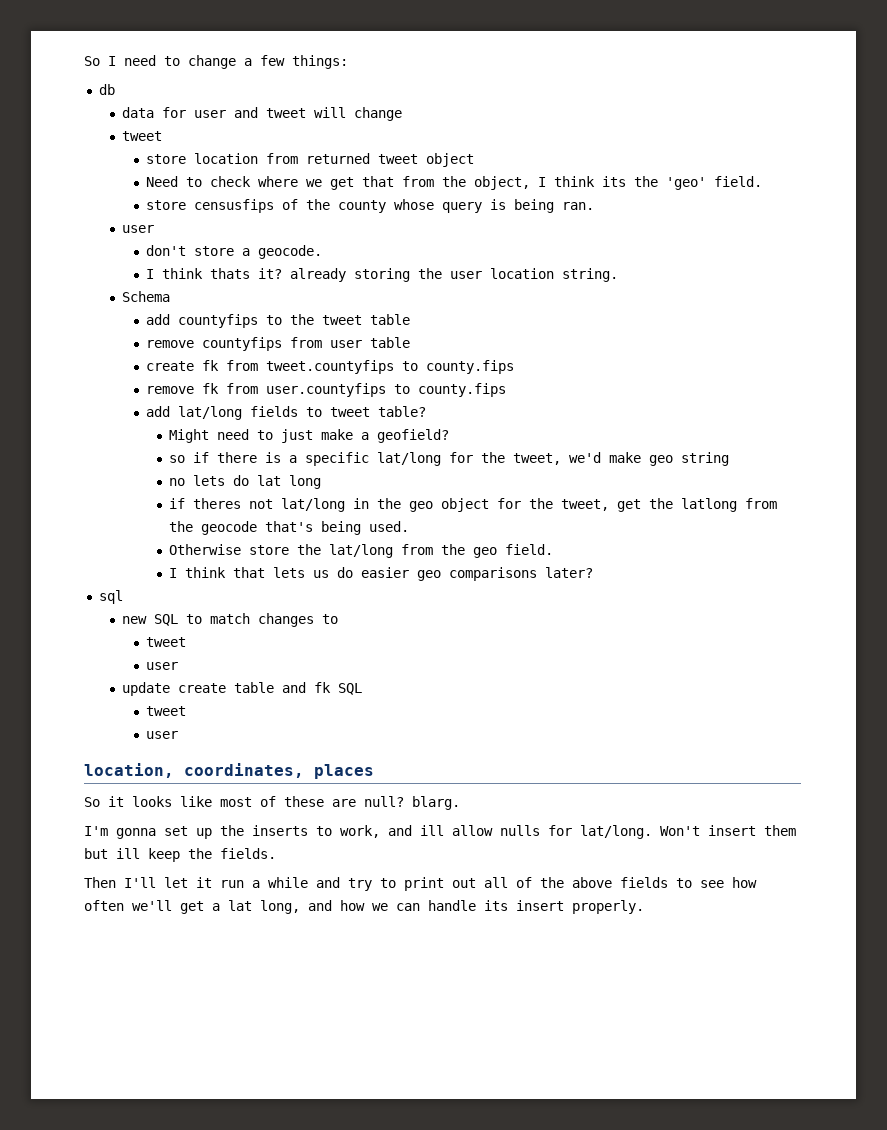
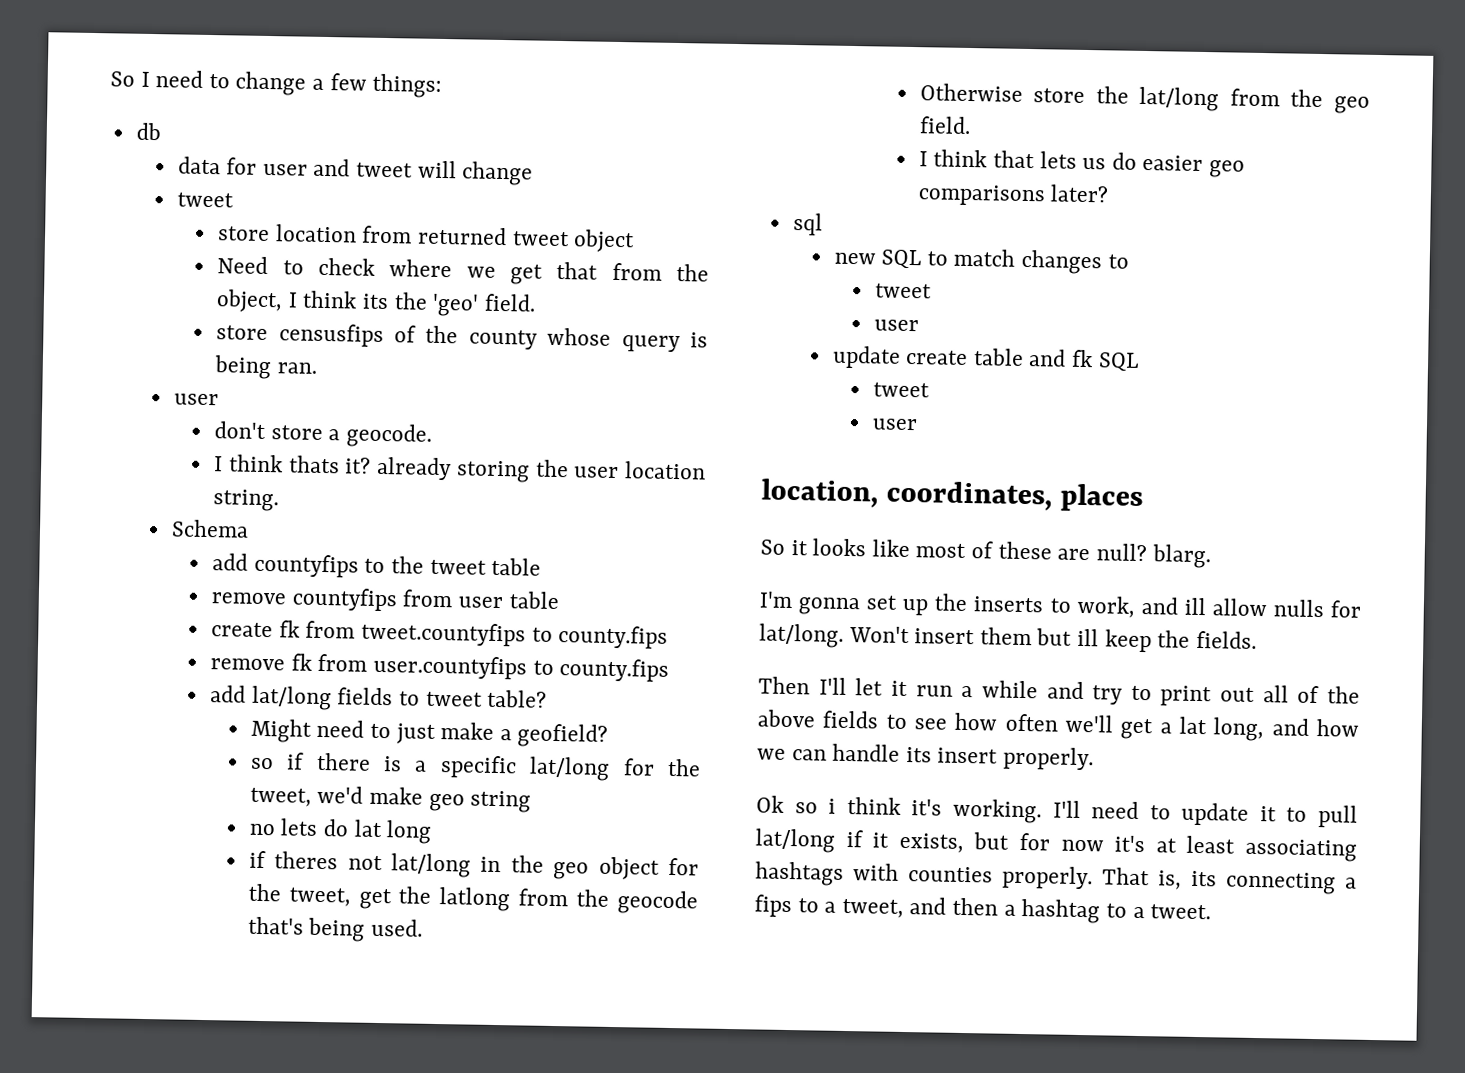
+ Ok so i think it's working. I'll need to update it to pull lat/long if it exists, but for now it's at least associating hashtags with counties properly. That is, its connecting a fips to a tweet, and then a hashtag to a tweet.

